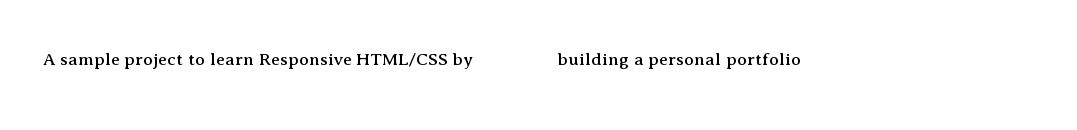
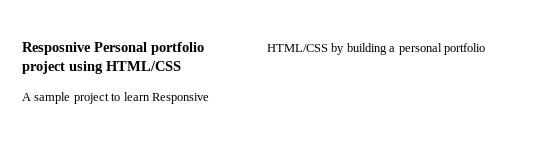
+ Resposnive Personal portfolio project using HTML/CSS

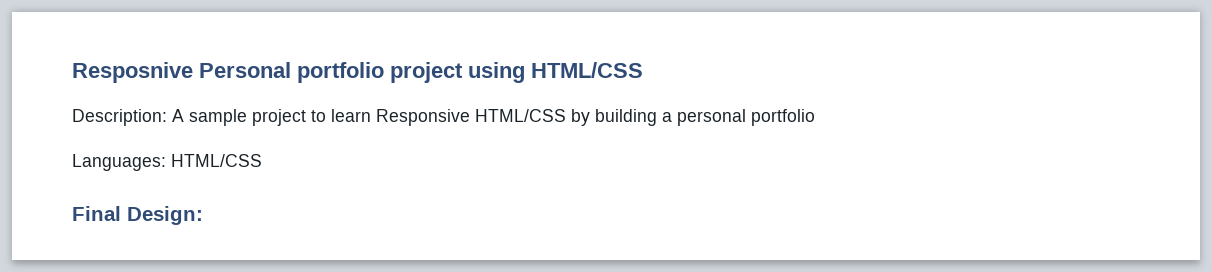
- A sample project to learn Responsive HTML/CSS by building a personal portfolio
+ Description: A sample project to learn Responsive HTML/CSS by building a personal portfolio
+ Languages: HTML/CSS
+ Final Design:

